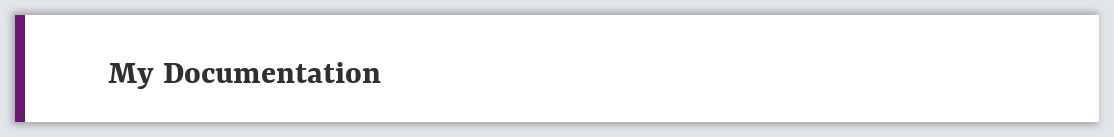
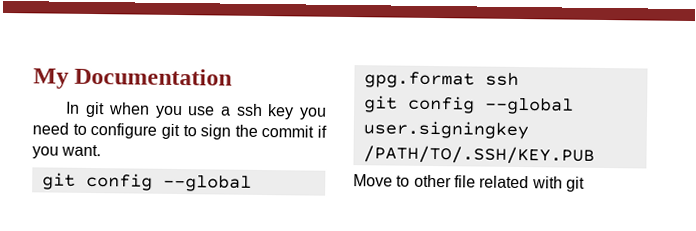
+ In git when you use a ssh key you need to configure git to sign the commit if you want.
+ git config --global gpg.format ssh
+ git config --global user.signingkey /PATH/TO/.SSH/KEY.PUB
+ Move to other file related with git

